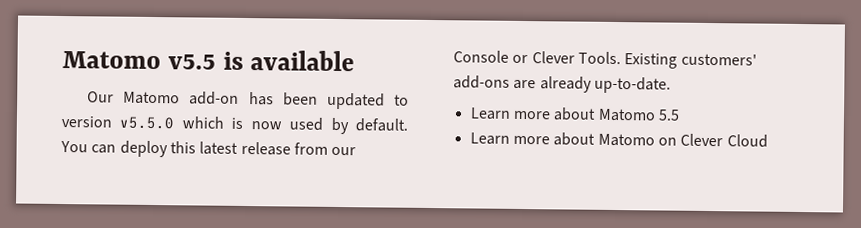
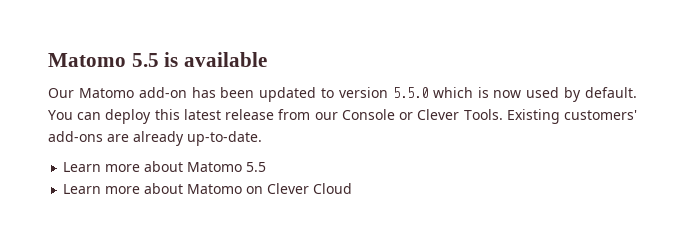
- Matomo v5.5 is available
+ Matomo 5.5 is available
- Our Matomo add-on has been updated to version v5.5.0 which is now used by default.
+ Our Matomo add-on has been updated to version 5.5.0 which is now used by default.

